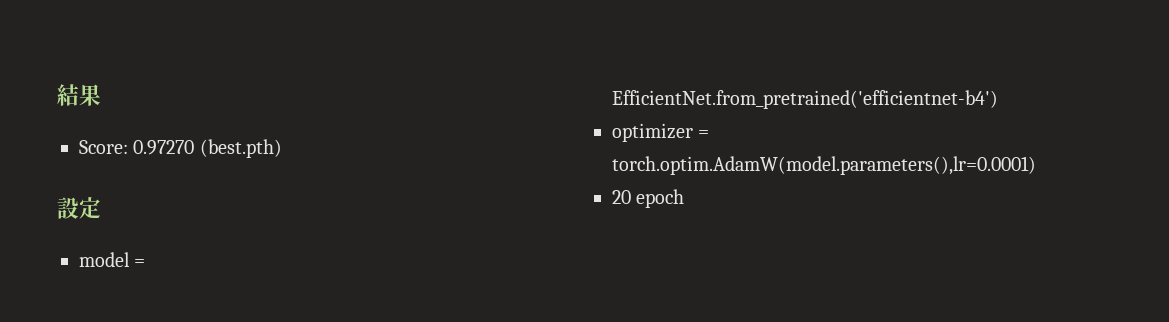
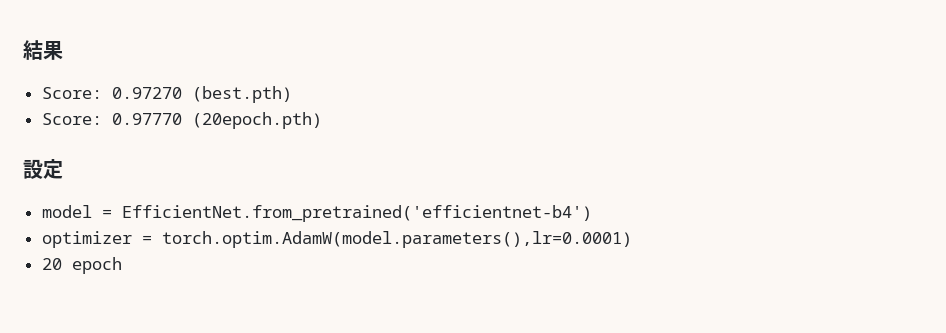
+ Score: 0.97770 (20epoch.pth)

